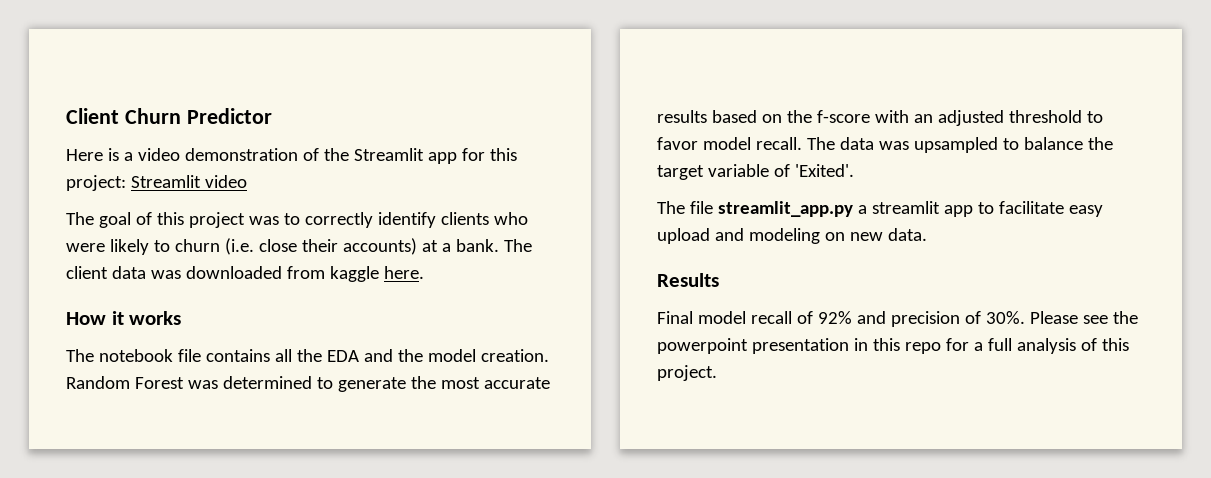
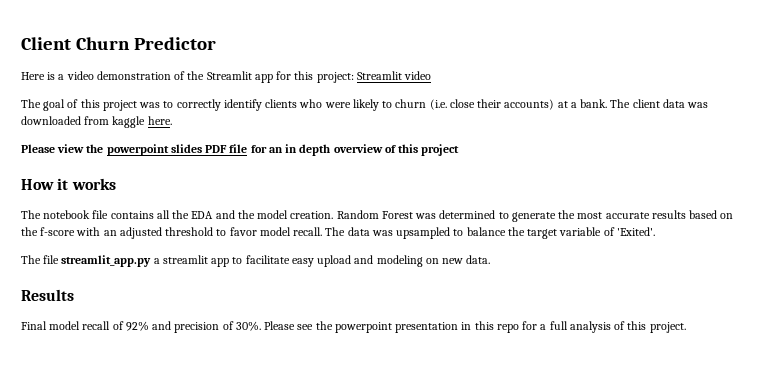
+ Please view the powerpoint slides PDF file for an in depth overview of this project

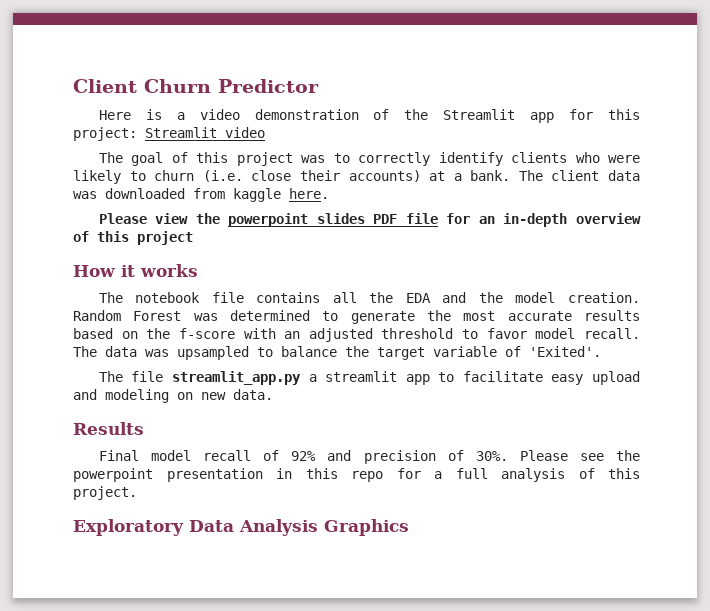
- Please view the powerpoint slides PDF file for an in depth overview of this project
+ Please view the powerpoint slides PDF file for an in-depth overview of this project
+ Exploratory Data Analysis Graphics

